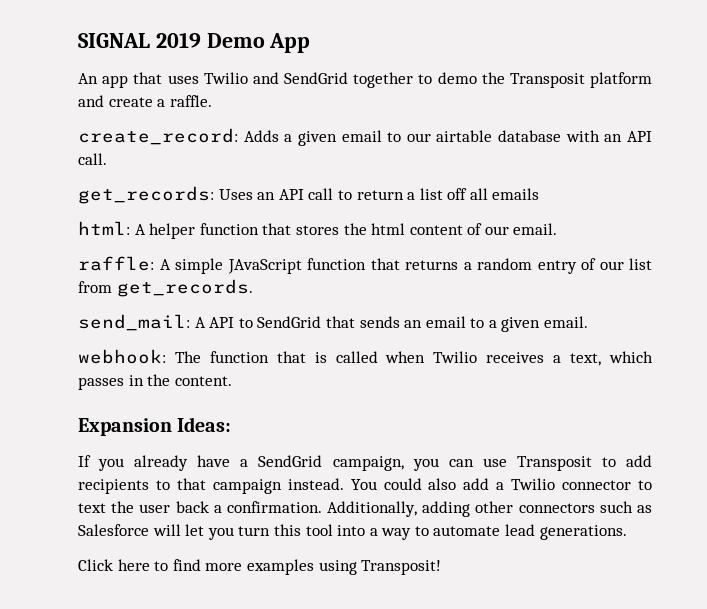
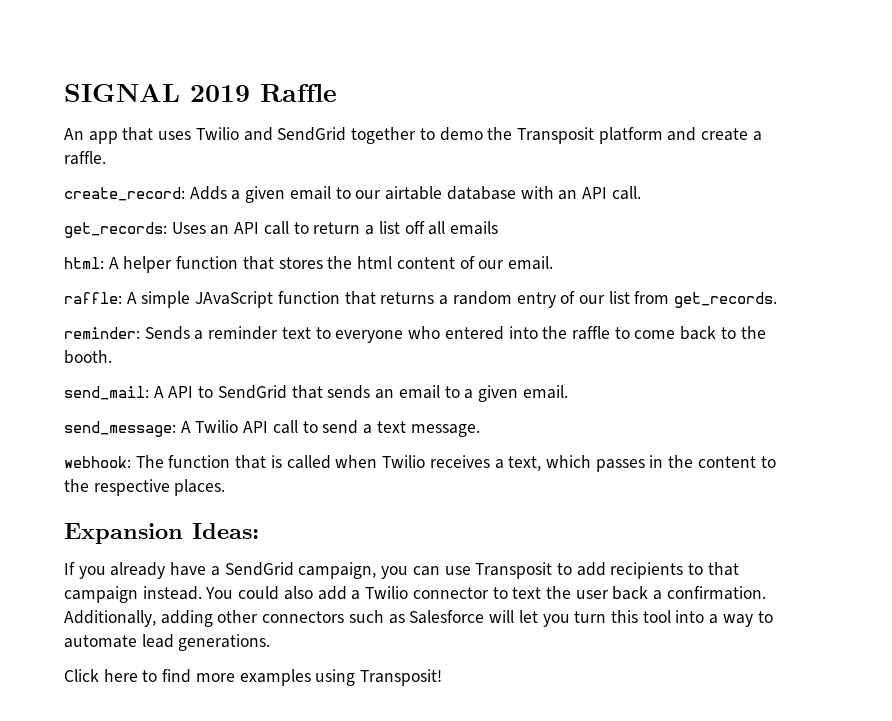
- SIGNAL 2019 Demo App
+ SIGNAL 2019 Raffle
+ reminder: Sends a reminder text to everyone who entered into the raffle to come back to the booth.
+ send_message: A Twilio API call to send a text message.
- webhook: The function that is called when Twilio receives a text, which passes in the content.
+ webhook: The function that is called when Twilio receives a text, which passes in the content to the respective places.

